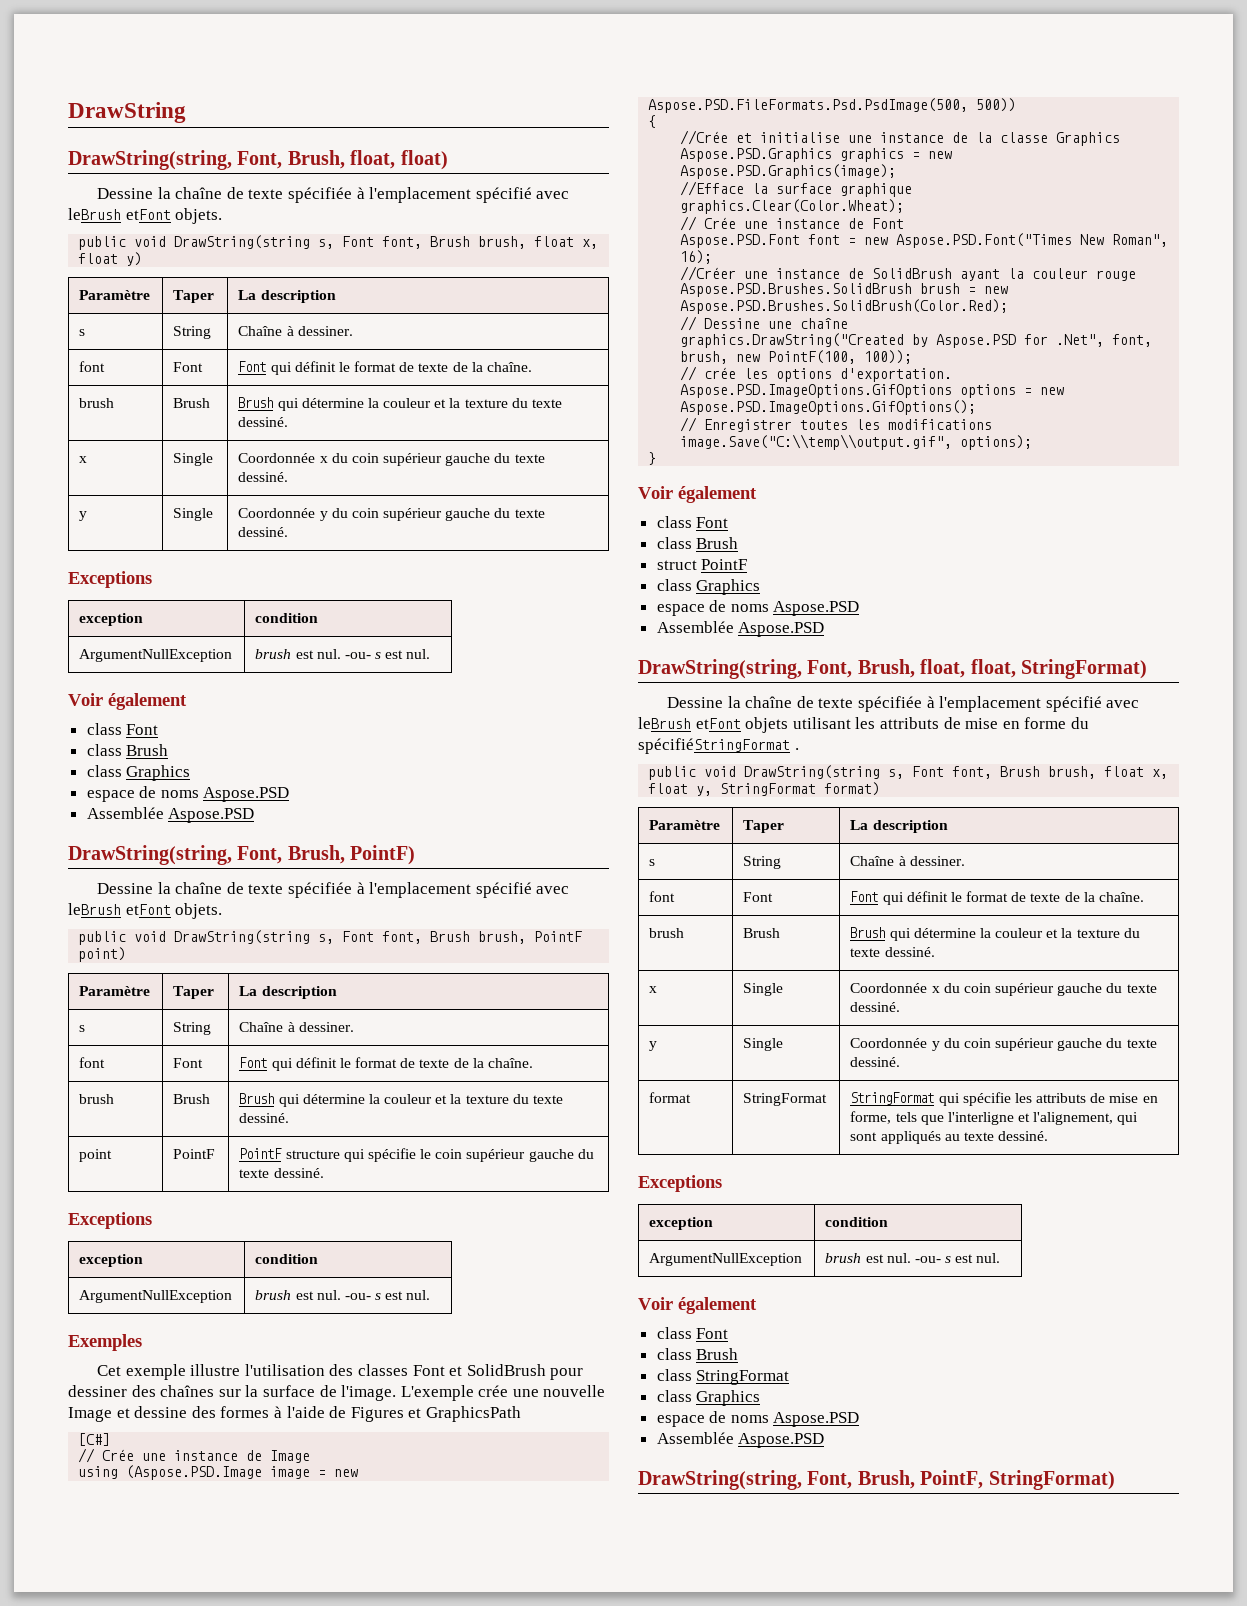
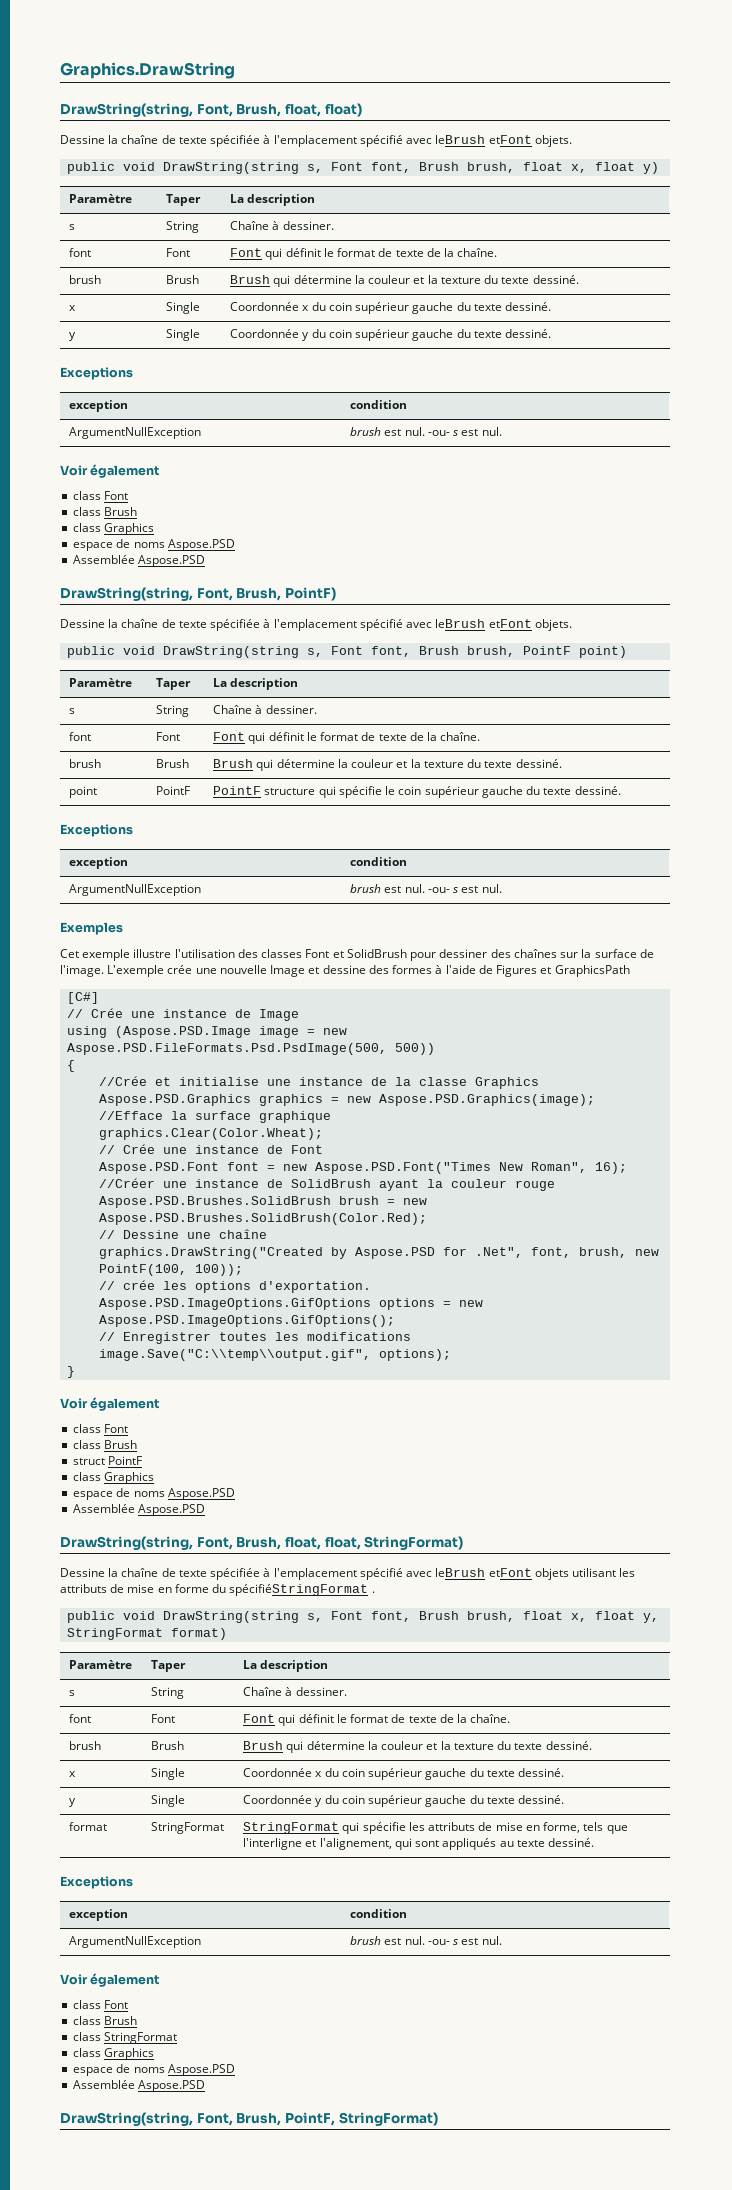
- DrawString
+ Graphics.DrawString

